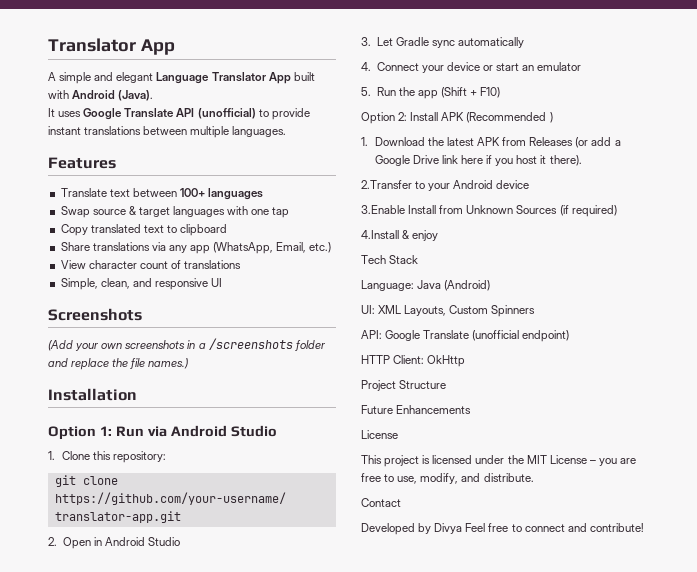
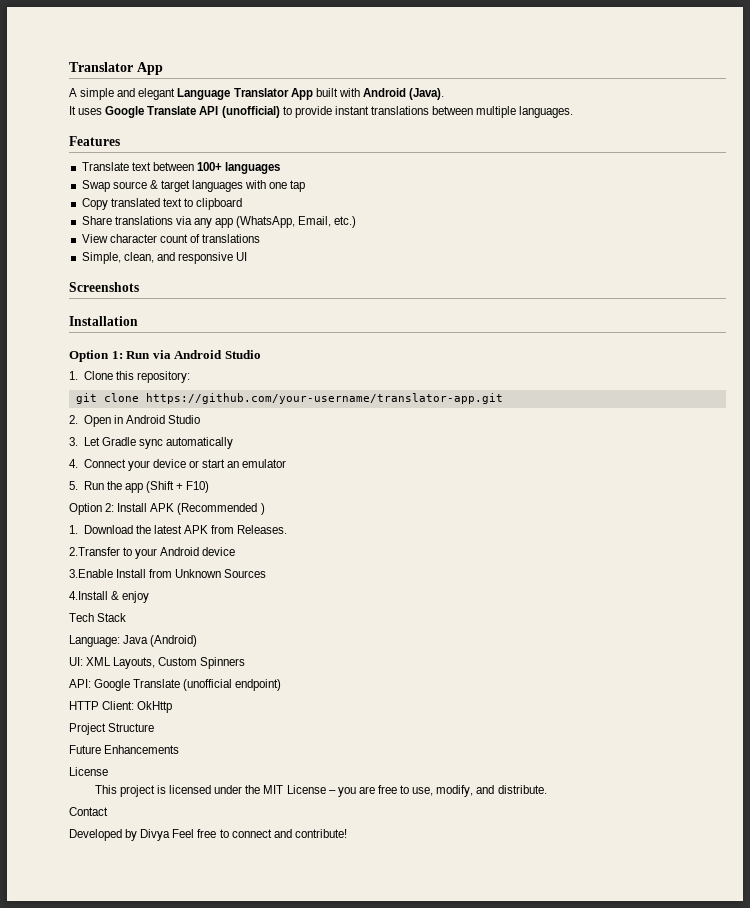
- (Add your own screenshots in a /screenshots folder and replace the file names.)
- 1. Download the latest APK from Releases (or add a Google Drive link here if you host it there).
+ 1. Download the latest APK from Releases.
- 3.Enable Install from Unknown Sources (if required)
+ 3.Enable Install from Unknown Sources

